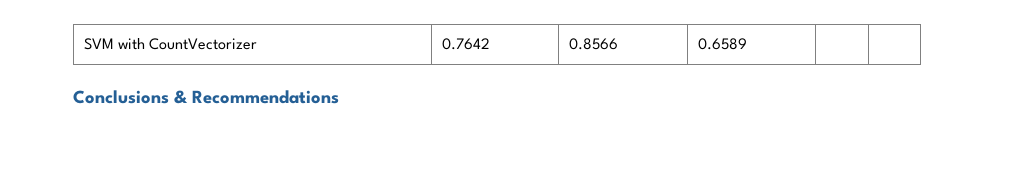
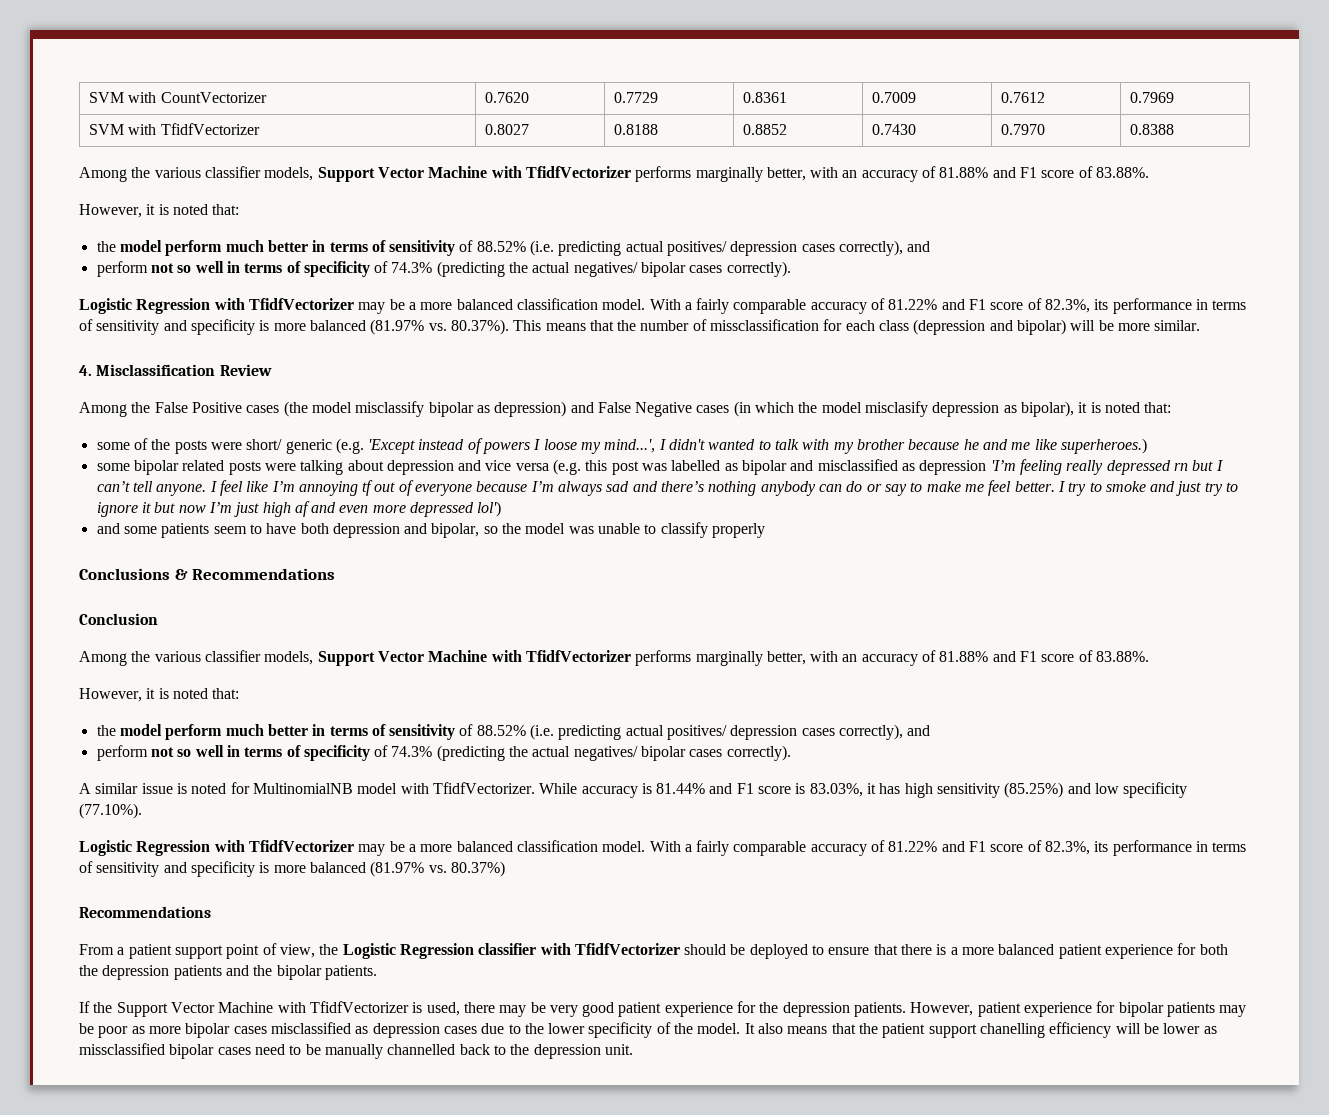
- SVM with CountVectorizer | 0.7642 | 0.8566 | 0.6589 | |
+ SVM with CountVectorizer | 0.7620 | 0.7729 | 0.8361 | 0.7009 | 0.7612 | 0.7969
+ SVM with TfidfVectorizer | 0.8027 | 0.8188 | 0.8852 | 0.7430 | 0.7970 | 0.8388
+ Among the various classifier models, Support Vector Machine with TfidfVectorizer performs marginally better, with an accuracy of 81.88% and F1 score of 83.88%.
+ However, it is noted that:
+ the model perform much better in terms of sensitivity of 88.52% (i.e. predicting actual positives/ depression cases correctly), and
+ perform not so well in terms of specificity of 74.3% (predicting the actual negatives/ bipolar cases correctly).
+ Logistic Regression with TfidfVectorizer may be a more balanced classification model. With a fairly comparable accuracy of 81.22% and F1 score of 82.3%, its performance in terms of sensitivity and specificity is more balanced (81.97% vs. 80.37%). This means that the number of missclassification for each class (depression and bipolar) will be more similar.
+ 4. Misclassification Review
+ Among the False Positive cases (the model misclassify bipolar as depression) and False Negative cases (in which the model misclasify depression as bipolar), it is noted that:
+ some of the posts were short/ generic (e.g. 'Except instead of powers I loose my mind...', I didn't wanted to talk with my brother because he and me like superheroes.)
+ some bipolar related posts were talking about depression and vice versa (e.g. this post was labelled as bipolar and misclassified as depression 'I’m feeling really depressed rn but I can’t tell anyone. I feel like I’m annoying tf out of everyone because I’m always sad and there’s nothing anybody can do or say to make me feel better. I try to smoke and just try to ignore it but now I’m just high af and even more depressed lol')
+ and some patients seem to have both depression and bipolar, so the model was unable to classify properly
  Conclusions & Recommendations
+ Conclusion
+ Among the various classifier models, Support Vector Machine with TfidfVectorizer performs marginally better, with an accuracy of 81.88% and F1 score of 83.88%.
+ However, it is noted that:
+ the model perform much better in terms of sensitivity of 88.52% (i.e. predicting actual positives/ depression cases correctly), and
+ perform not so well in terms of specificity of 74.3% (predicting the actual negatives/ bipolar cases correctly).
+ A similar issue is noted for MultinomialNB model with TfidfVectorizer. While accuracy is 81.44% and F1 score is 83.03%, it has high sensitivity (85.25%) and low specificity (77.10%).
+ Logistic Regression with TfidfVectorizer may be a more balanced classification model. With a fairly comparable accuracy of 81.22% and F1 score of 82.3%, its performance in terms of sensitivity and specificity is more balanced (81.97% vs. 80.37%)
+ Recommendations
+ From a patient support point of view, the Logistic Regression classifier with TfidfVectorizer should be deployed to ensure that there is a more balanced patient experience for both the depression patients and the bipolar patients.
+ If the Support Vector Machine with TfidfVectorizer is used, there may be very good patient experience for the depression patients. However, patient experience for bipolar patients may be poor as more bipolar cases misclassified as depression cases due to the lower specificity of the model. It also means that the patient support chanelling efficiency will be lower as missclassified bipolar cases need to be manually channelled back to the depression unit.

